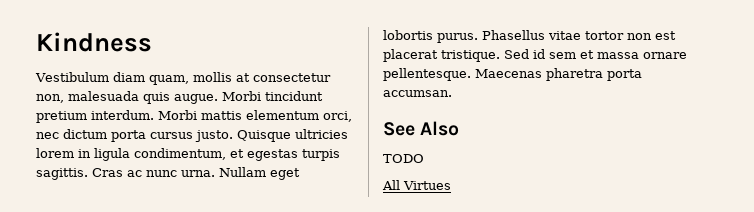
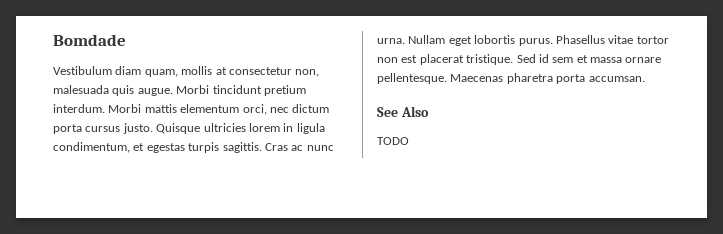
- Kindness
+ Bomdade
- All Virtues

